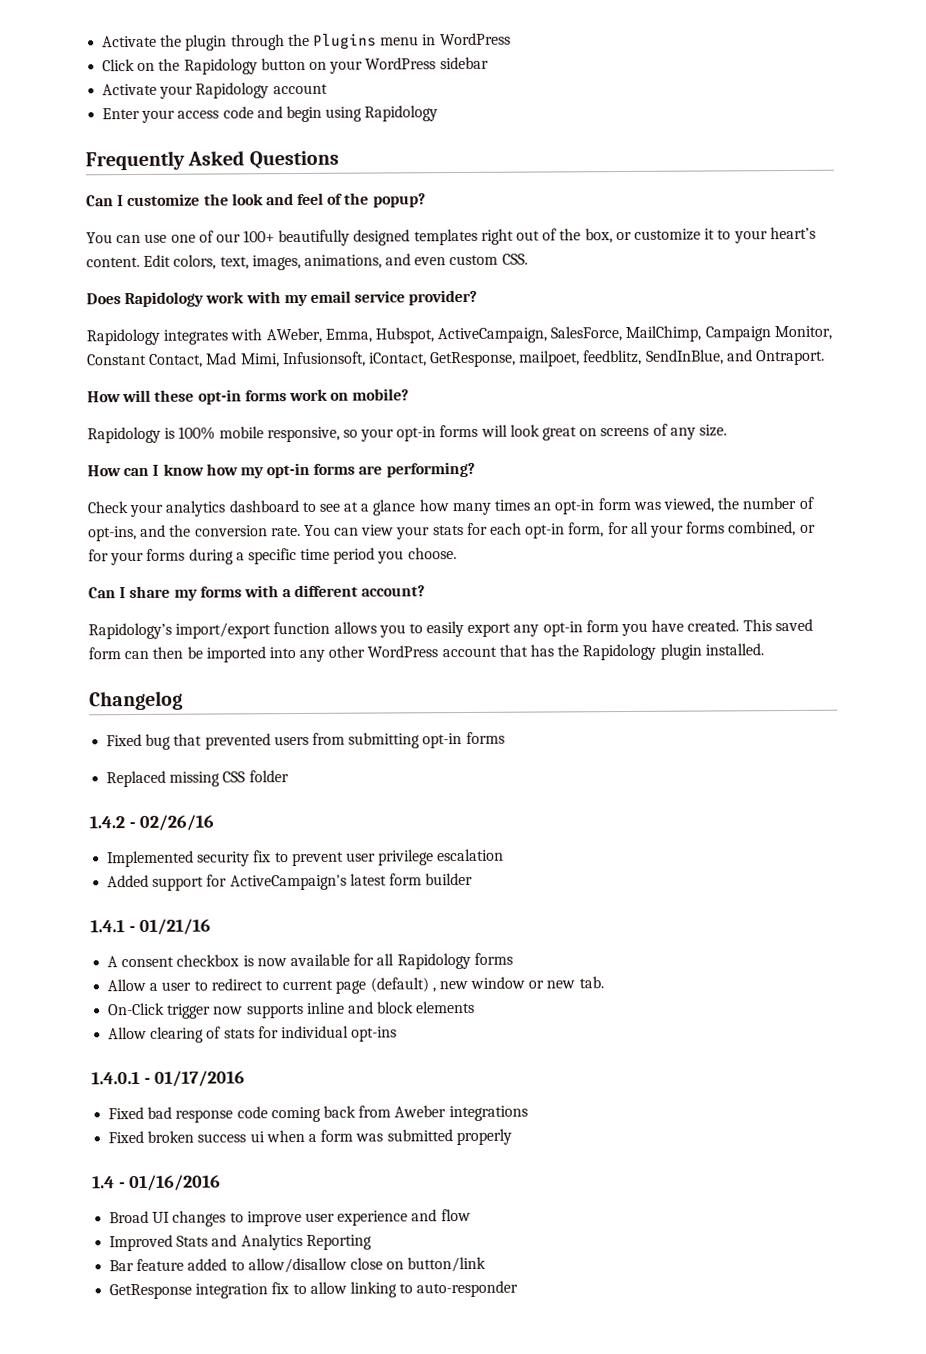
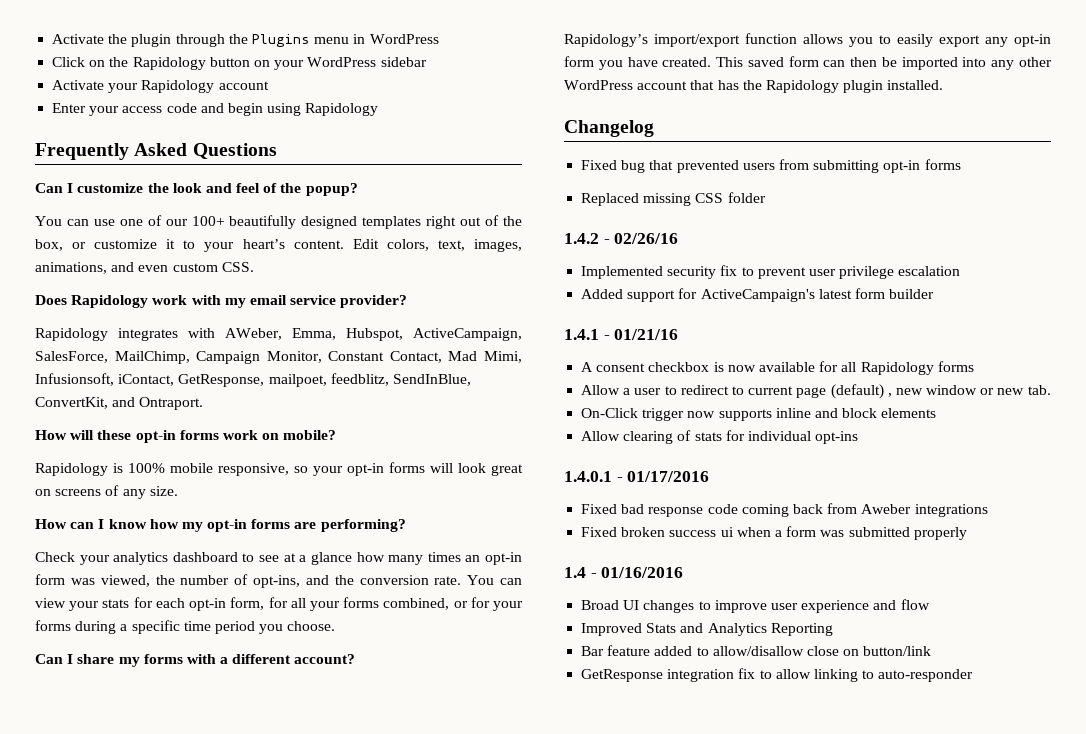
- Rapidology integrates with AWeber, Emma, Hubspot, ActiveCampaign, SalesForce, MailChimp, Campaign Monitor, Constant Contact, Mad Mimi, Infusionsoft, iContact, GetResponse, mailpoet, feedblitz, SendInBlue, and Ontraport.
+ Rapidology integrates with AWeber, Emma, Hubspot, ActiveCampaign, SalesForce, MailChimp, Campaign Monitor, Constant Contact, Mad Mimi, Infusionsoft, iContact, GetResponse, mailpoet, feedblitz, SendInBlue, ConvertKit, and Ontraport.

